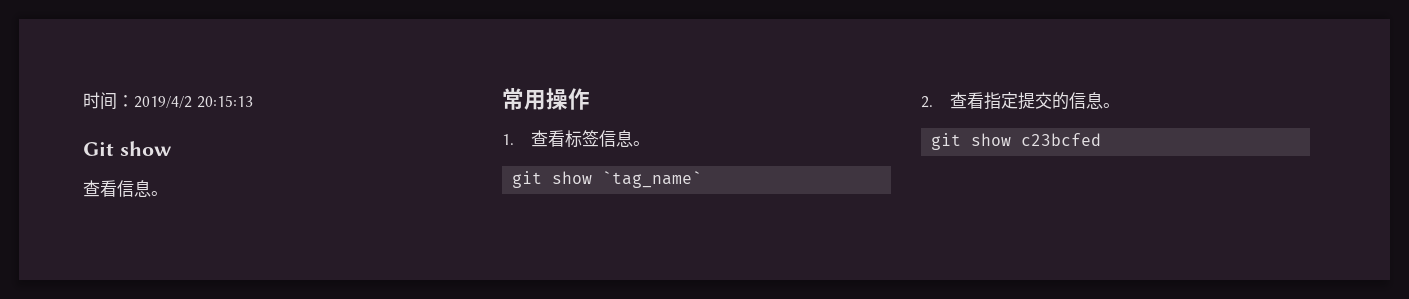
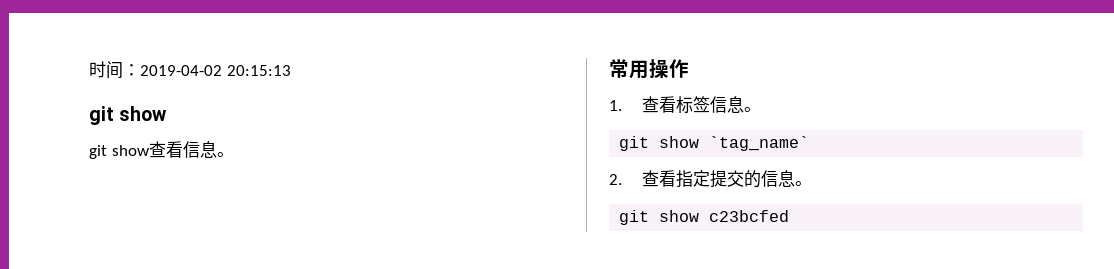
- 时间：2019/4/2 20:15:13
- Git show
+ 时间：2019-04-02 20:15:13
+ git show
- 查看信息。
+ git show查看信息。

